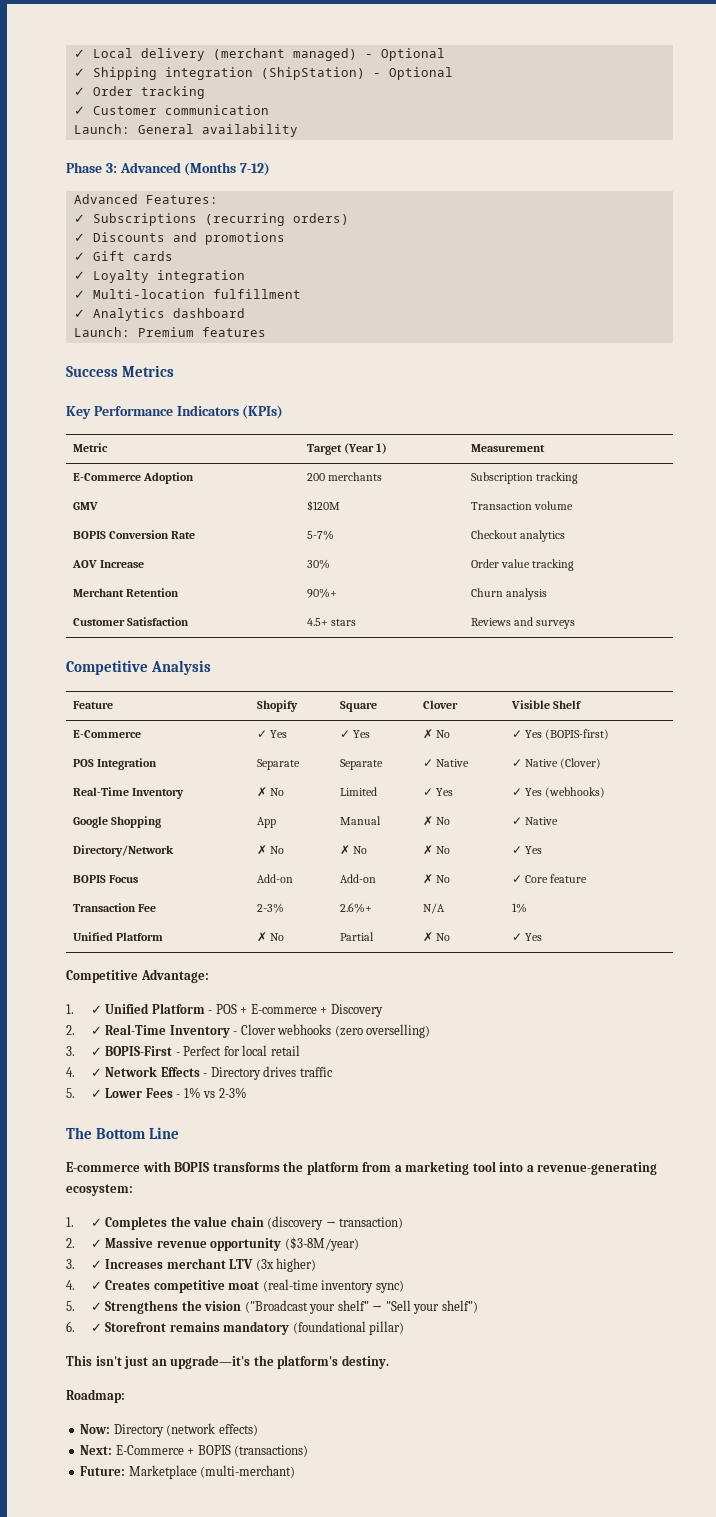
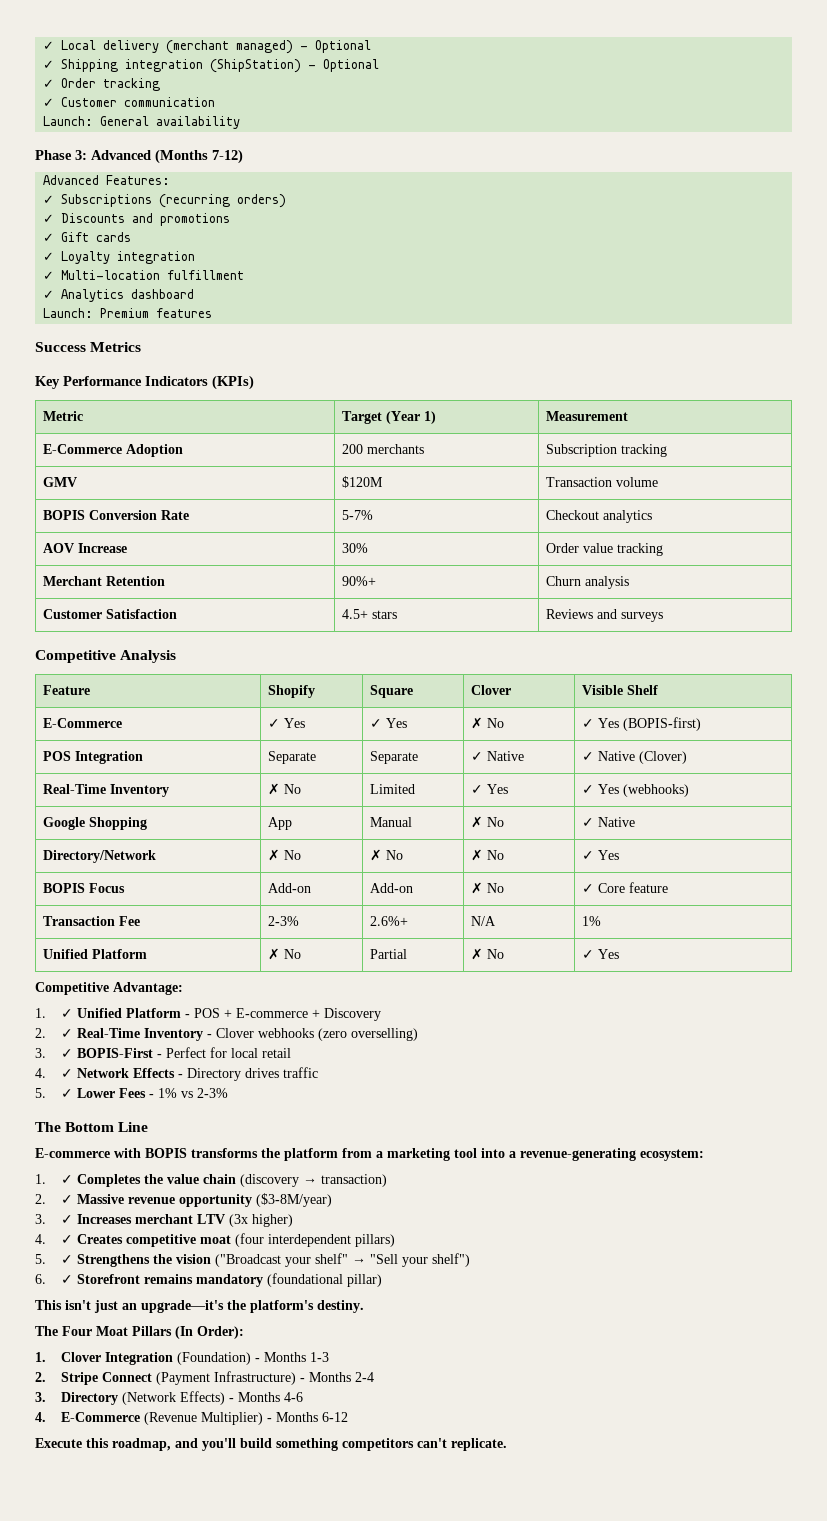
- 4. ✓ Creates competitive moat (real-time inventory sync)
+ 4. ✓ Creates competitive moat (four interdependent pillars)
- Roadmap:
- Now: Directory (network effects)
- Next: E-Commerce + BOPIS (transactions)
- Future: Marketplace (multi-merchant)
+ The Four Moat Pillars (In Order):
+ 1. Clover Integration (Foundation) - Months 1-3
+ 2. Stripe Connect (Payment Infrastructure) - Months 2-4
+ 3. Directory (Network Effects) - Months 4-6
+ 4. E-Commerce (Revenue Multiplier) - Months 6-12
+ Execute this roadmap, and you'll build something competitors can't replicate.

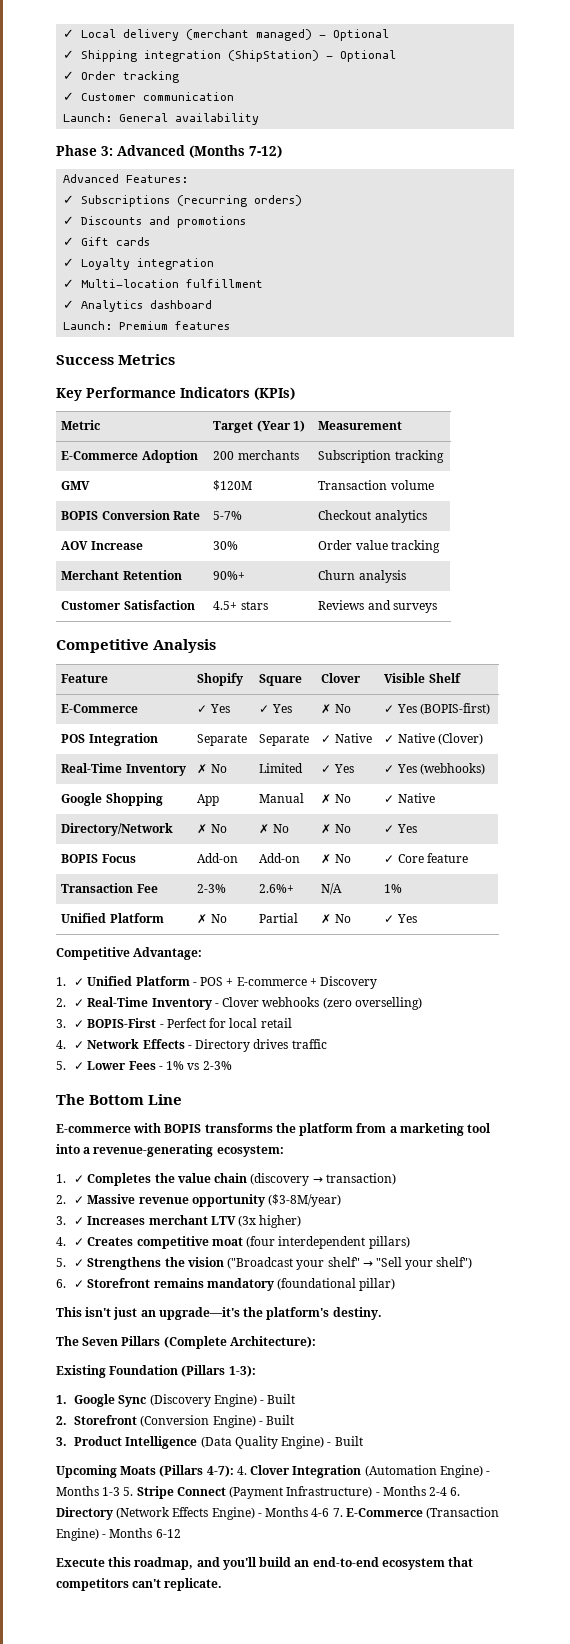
- The Four Moat Pillars (In Order):
- 1. Clover Integration (Foundation) - Months 1-3
- 2. Stripe Connect (Payment Infrastructure) - Months 2-4
- 3. Directory (Network Effects) - Months 4-6
- 4. E-Commerce (Revenue Multiplier) - Months 6-12
+ The Seven Pillars (Complete Architecture):
+ Existing Foundation (Pillars 1-3):
+ 1. Google Sync (Discovery Engine) - Built
+ 2. Storefront (Conversion Engine) - Built
+ 3. Product Intelligence (Data Quality Engine) - Built
+ Upcoming Moats (Pillars 4-7): 4. Clover Integration (Automation Engine) - Months 1-3 5. Stripe Connect (Payment Infrastructure) - Months 2-4 6. Directory (Network Effects Engine) - Months 4-6 7. E-Commerce (Transaction Engine) - Months 6-12
- Execute this roadmap, and you'll build something competitors can't replicate.
+ Execute this roadmap, and you'll build an end-to-end ecosystem that competitors can't replicate.

